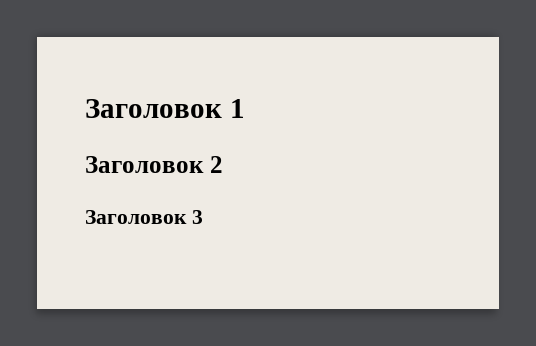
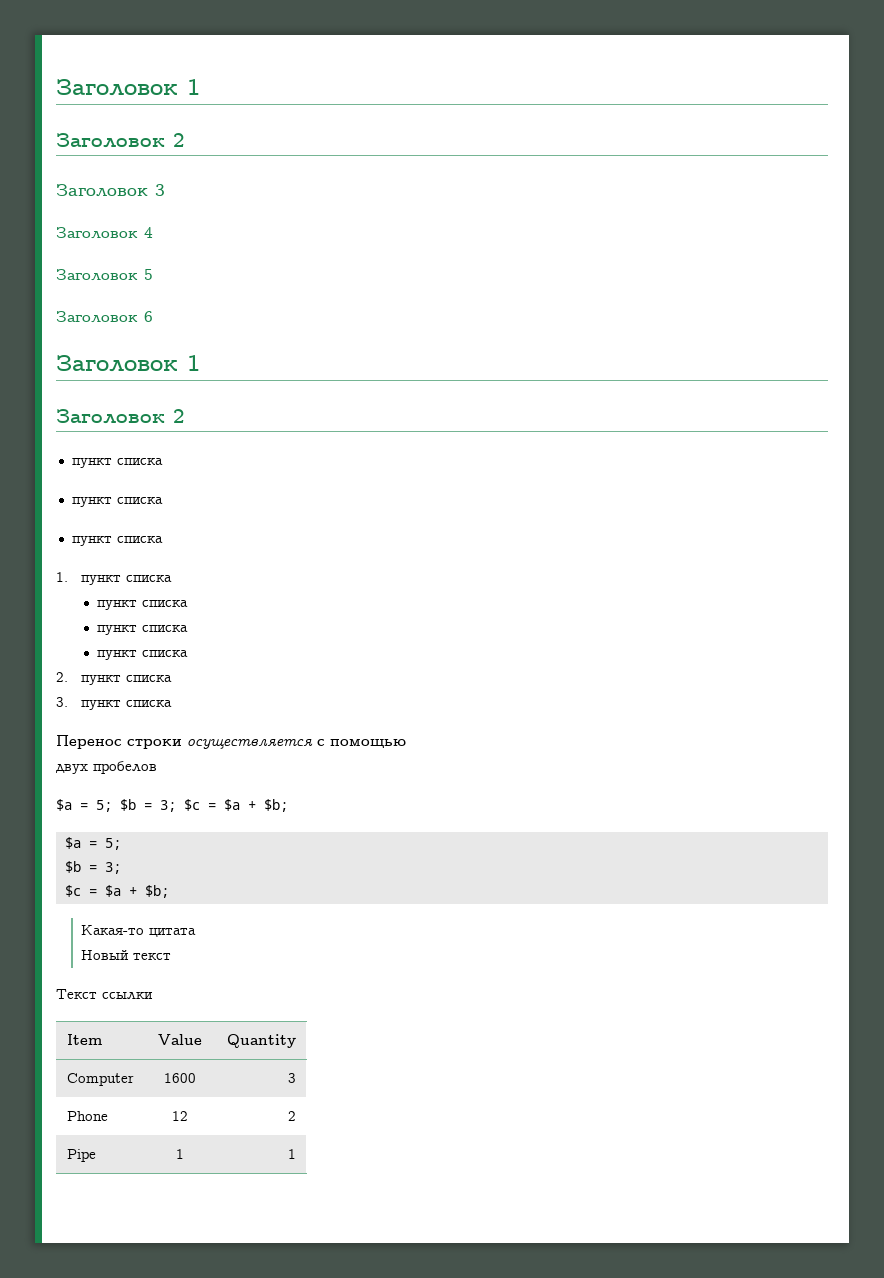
+ Заголовок 4
+ Заголовок 5
+ Заголовок 6
+ Заголовок 1
+ Заголовок 2
+ пункт списка
+ пункт списка
+ пункт списка
+ 1. пункт списка
+ пункт списка
+ пункт списка
+ пункт списка
+ 2. пункт списка
+ 3. пункт списка
+ Перенос строки осуществляется с помощью
+ двух пробелов
+ $a = 5; $b = 3; $c = $a + $b;
+ $a = 5;
+ $b = 3;
+ $c = $a + $b;
+ Какая-то цитата
+ Новый текст
+ Текст ссылки
+ Item | Value | Quantity
+ Computer | 1600 | 3
+ Phone | 12 | 2
+ Pipe | 1 | 1

